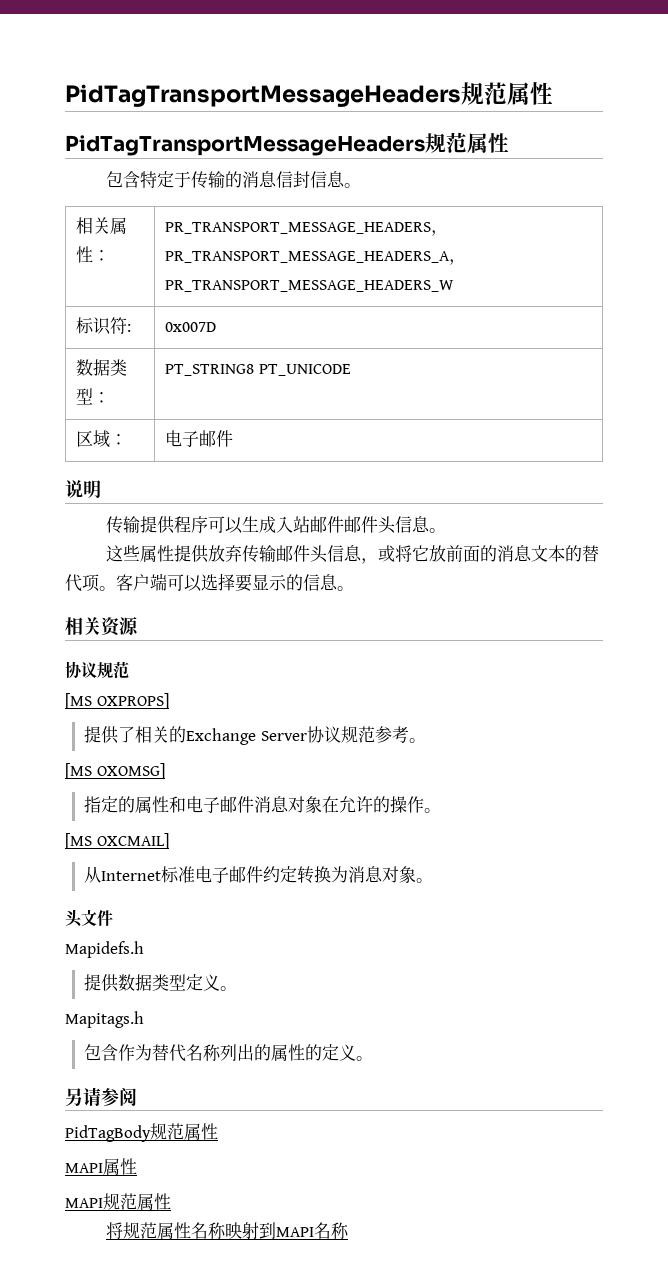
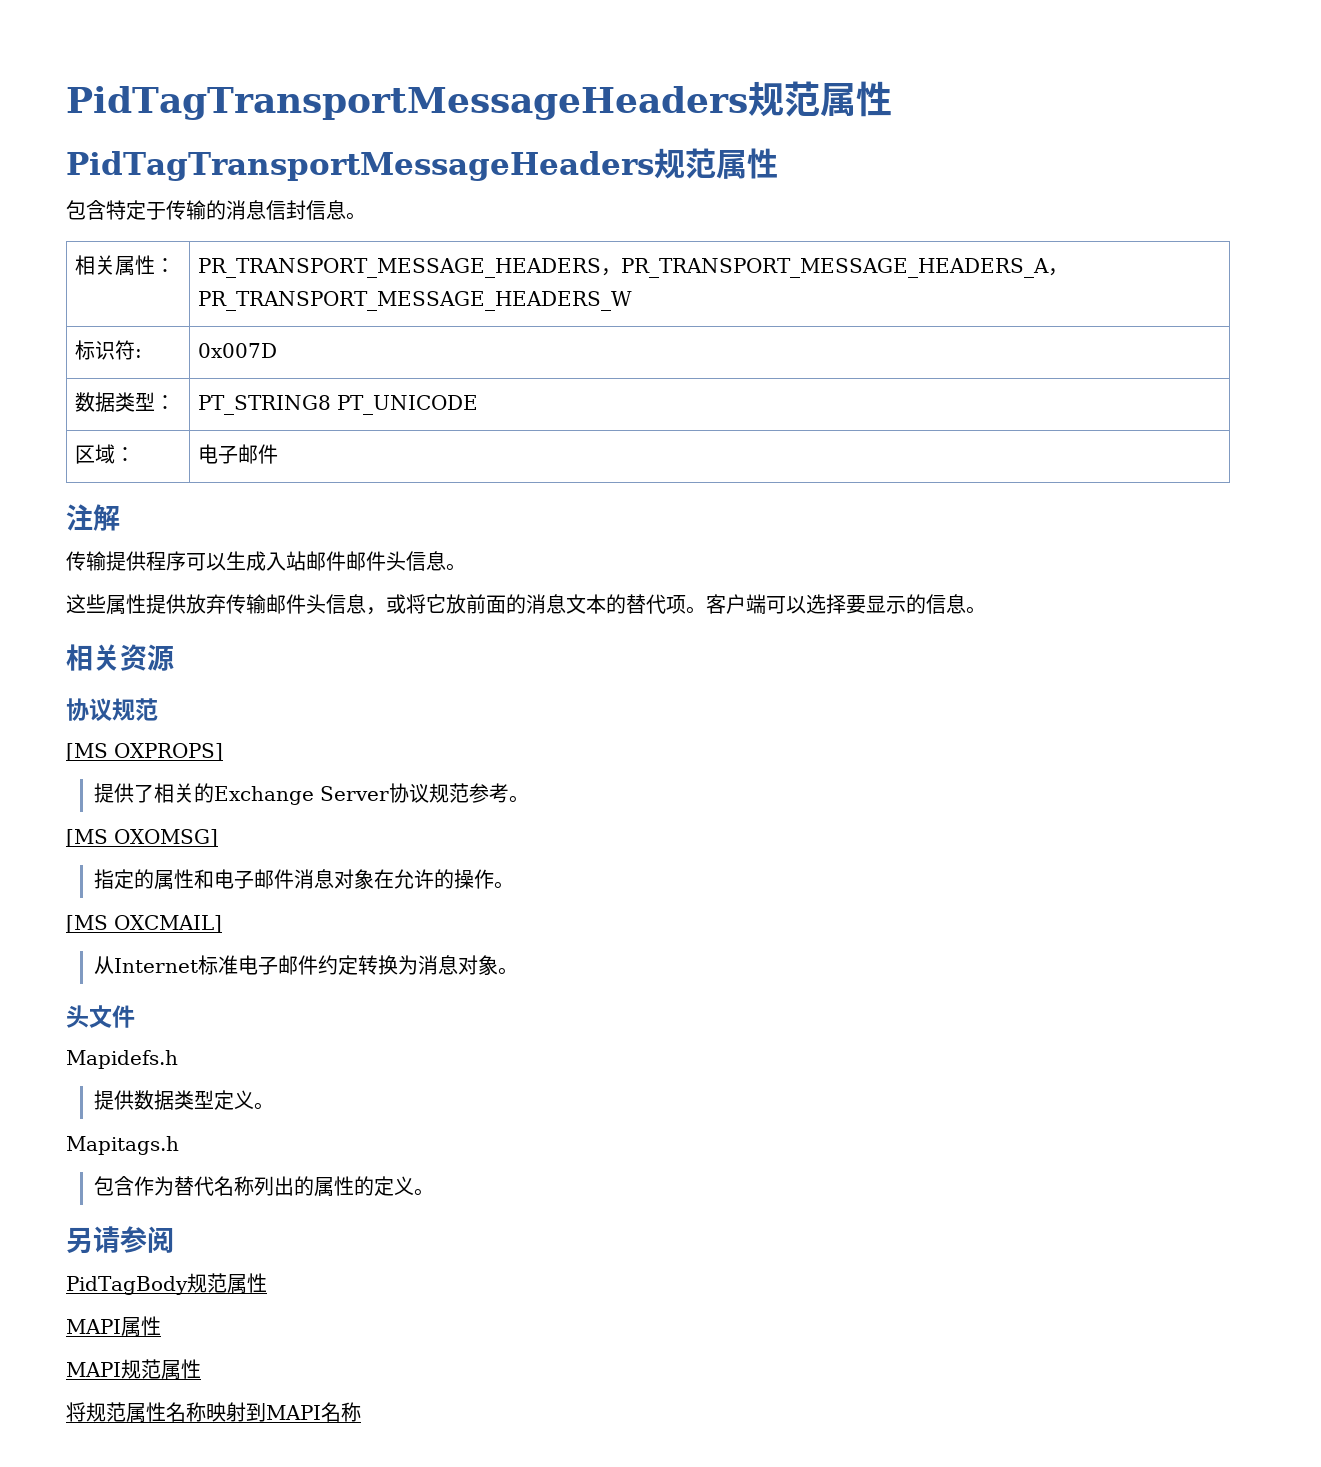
- 说明
+ 注解

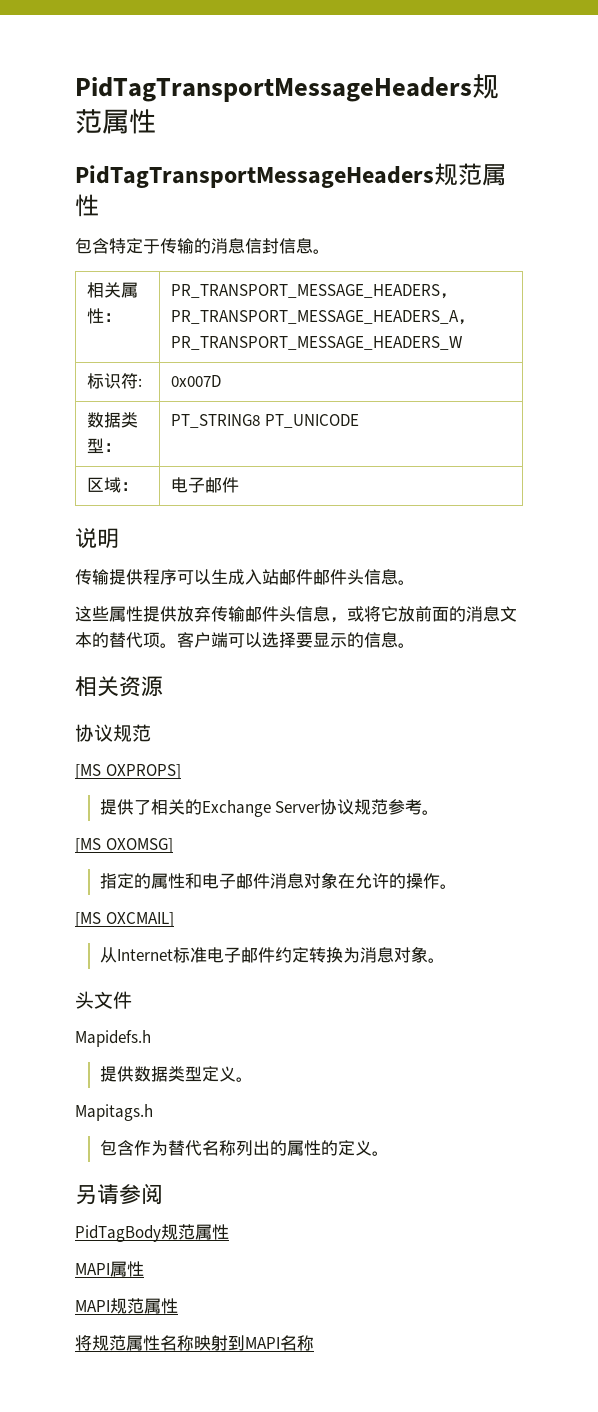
- 注解
+ 说明

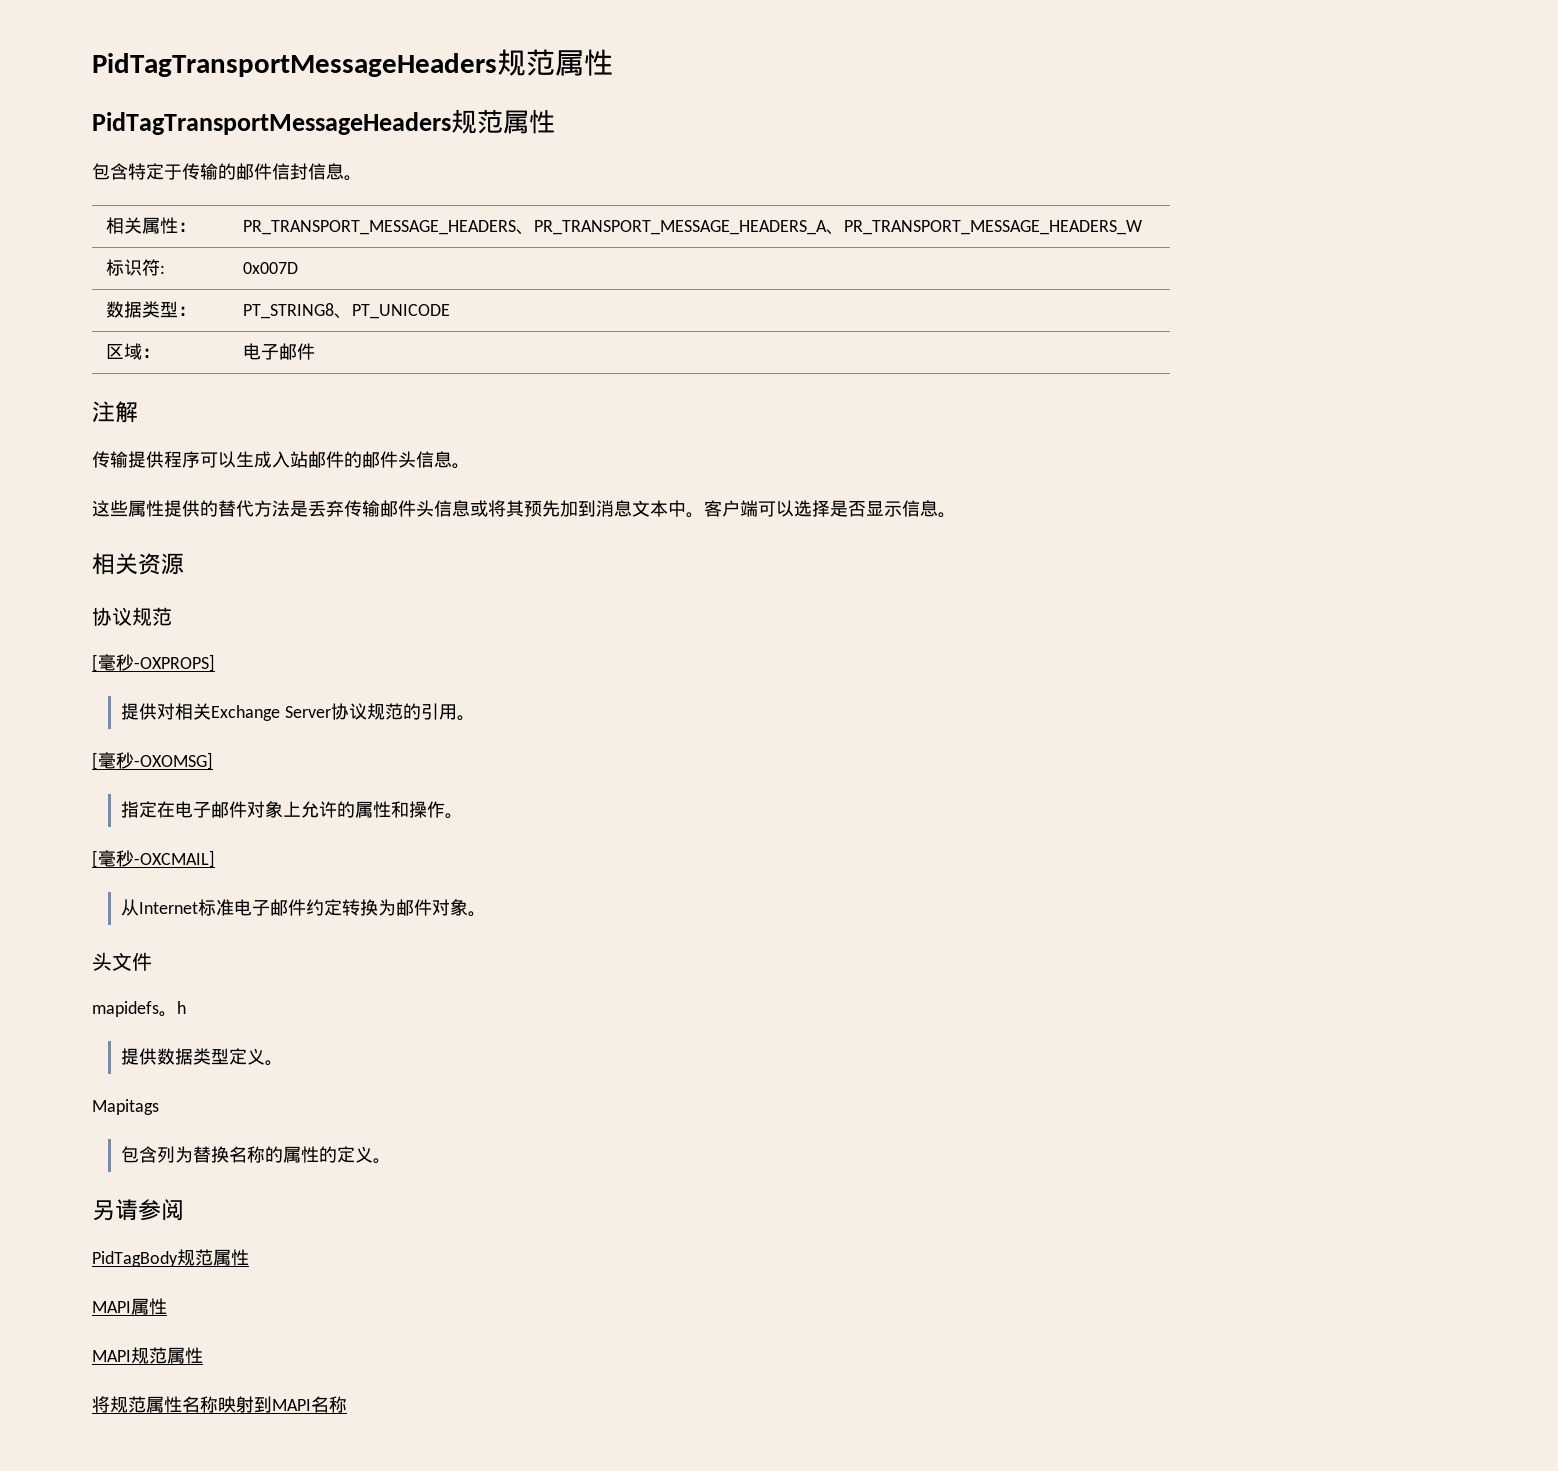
- 包含特定于传输的消息信封信息。
+ 包含特定于传输的邮件信封信息。
- 相关属性： | PR_TRANSPORT_MESSAGE_HEADERS，PR_TRANSPORT_MESSAGE_HEADERS_A，PR_TRANSPORT_MESSAGE_HEADERS_W
+ 相关属性： | PR_TRANSPORT_MESSAGE_HEADERS、PR_TRANSPORT_MESSAGE_HEADERS_A、PR_TRANSPORT_MESSAGE_HEADERS_W
- 数据类型： | PT_STRING8 PT_UNICODE
+ 数据类型： | PT_STRING8、PT_UNICODE
- 说明
+ 注解
- 传输提供程序可以生成入站邮件邮件头信息。
+ 传输提供程序可以生成入站邮件的邮件头信息。
- 这些属性提供放弃传输邮件头信息，或将它放前面的消息文本的替代项。
+ 这些属性提供的替代方法是丢弃传输邮件头信息或将其预先加到消息文本中。
- 客户端可以选择要显示的信息。
+ 客户端可以选择是否显示信息。
- [MS OXPROPS]
- 提供了相关的Exchange Server协议规范参考。
- [MS OXOMSG]
- 指定的属性和电子邮件消息对象在允许的操作。
+ [毫秒-OXPROPS]
+ 提供对相关Exchange Server协议规范的引用。
+ [毫秒-OXOMSG]
+ 指定在电子邮件对象上允许的属性和操作。
- [MS OXCMAIL]
+ [毫秒-OXCMAIL]
- 从Internet标准电子邮件约定转换为消息对象。
+ 从Internet标准电子邮件约定转换为邮件对象。
- Mapidefs.h
+ mapidefs。h
- Mapitags.h
- 包含作为替代名称列出的属性的定义。
+ Mapitags
+ 包含列为替换名称的属性的定义。

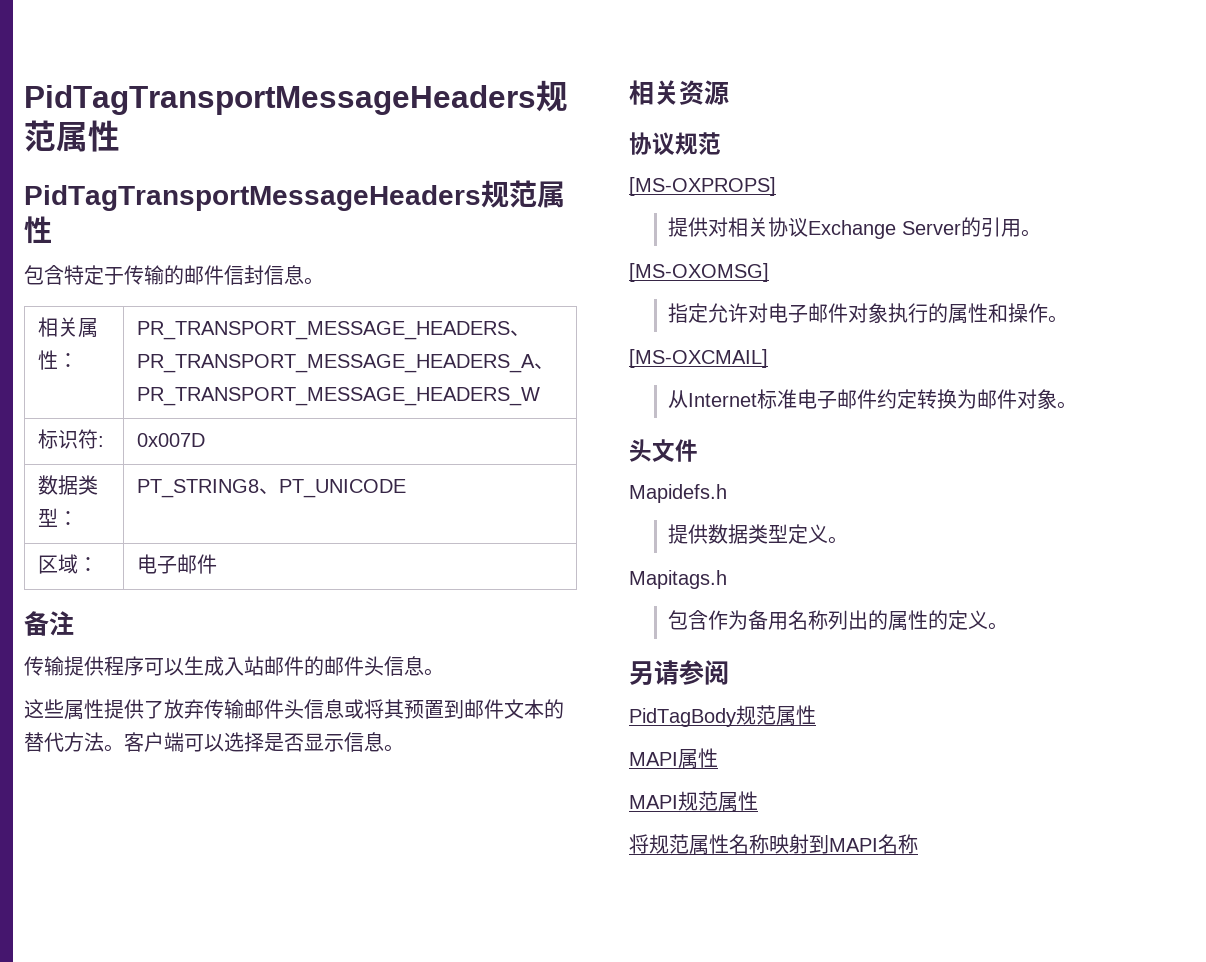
- 注解
+ 备注
- 这些属性提供的替代方法是丢弃传输邮件头信息或将其预先加到消息文本中。
+ 这些属性提供了放弃传输邮件头信息或将其预置到邮件文本的替代方法。
- [毫秒-OXPROPS]
+ [MS-OXPROPS]
- 提供对相关Exchange Server协议规范的引用。
+ 提供对相关协议Exchange Server的引用。
- [毫秒-OXOMSG]
+ [MS-OXOMSG]
- 指定在电子邮件对象上允许的属性和操作。
+ 指定允许对电子邮件对象执行的属性和操作。
- [毫秒-OXCMAIL]
+ [MS-OXCMAIL]
- mapidefs。h
+ Mapidefs.h
- Mapitags
- 包含列为替换名称的属性的定义。
+ Mapitags.h
+ 包含作为备用名称列出的属性的定义。

